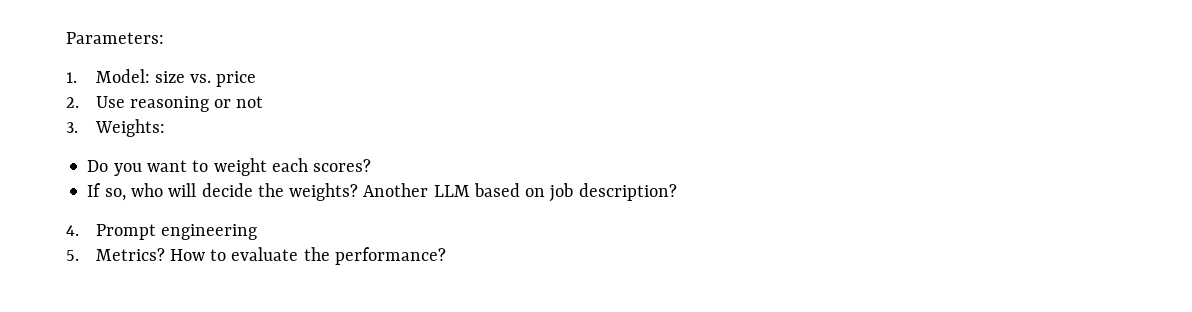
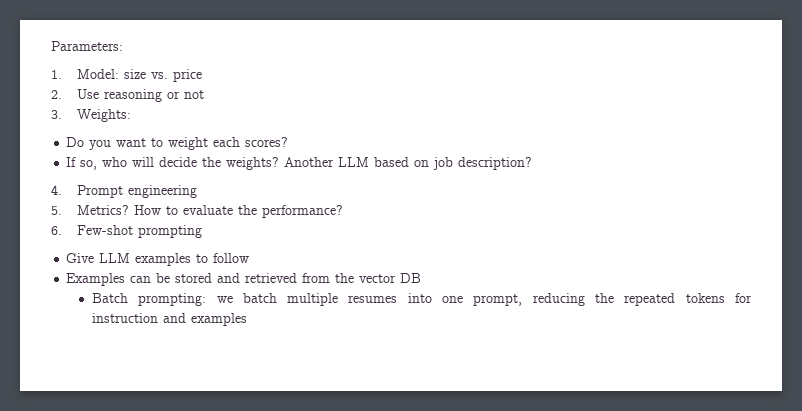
+ 6. Few-shot prompting
+ Give LLM examples to follow
+ Examples can be stored and retrieved from the vector DB
+ Batch prompting: we batch multiple resumes into one prompt, reducing the repeated tokens for instruction and examples

